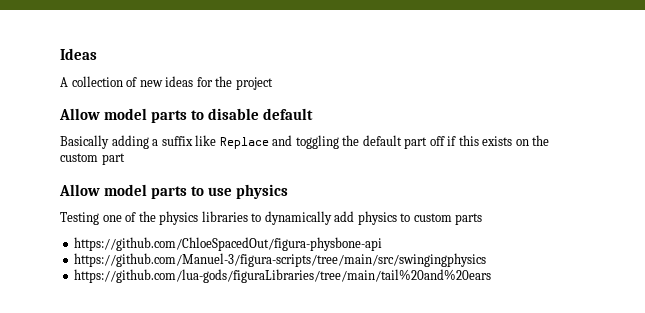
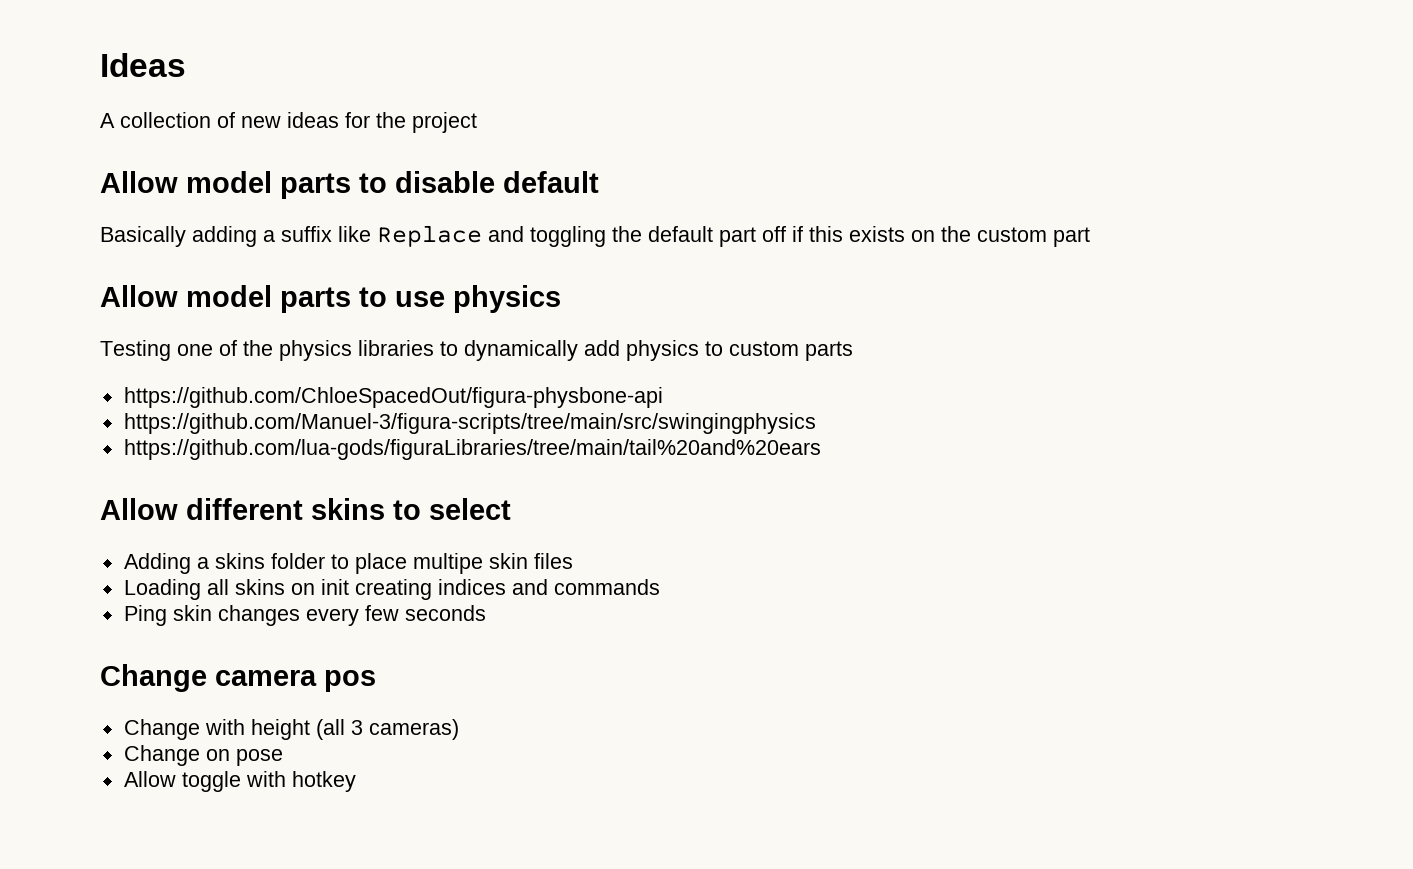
+ Allow different skins to select
+ Adding a skins folder to place multipe skin files
+ Loading all skins on init creating indices and commands
+ Ping skin changes every few seconds
+ Change camera pos
+ Change with height (all 3 cameras)
+ Change on pose
+ Allow toggle with hotkey

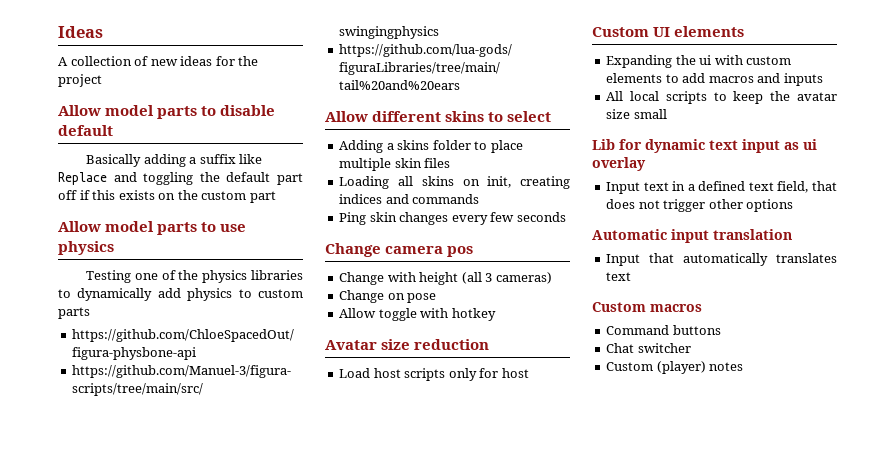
- Adding a skins folder to place multipe skin files
+ Adding a skins folder to place multiple skin files
- Loading all skins on init creating indices and commands
+ Loading all skins on init, creating indices and commands
+ Avatar size reduction
+ Load host scripts only for host
+ Custom UI elements
+ Expanding the ui with custom elements to add macros and inputs
+ All local scripts to keep the avatar size small
+ Lib for dynamic text input as ui overlay
+ Input text in a defined text field, that does not trigger other options
+ Automatic input translation
+ Input that automatically translates text
+ Custom macros
+ Command buttons
+ Chat switcher
+ Custom (player) notes

